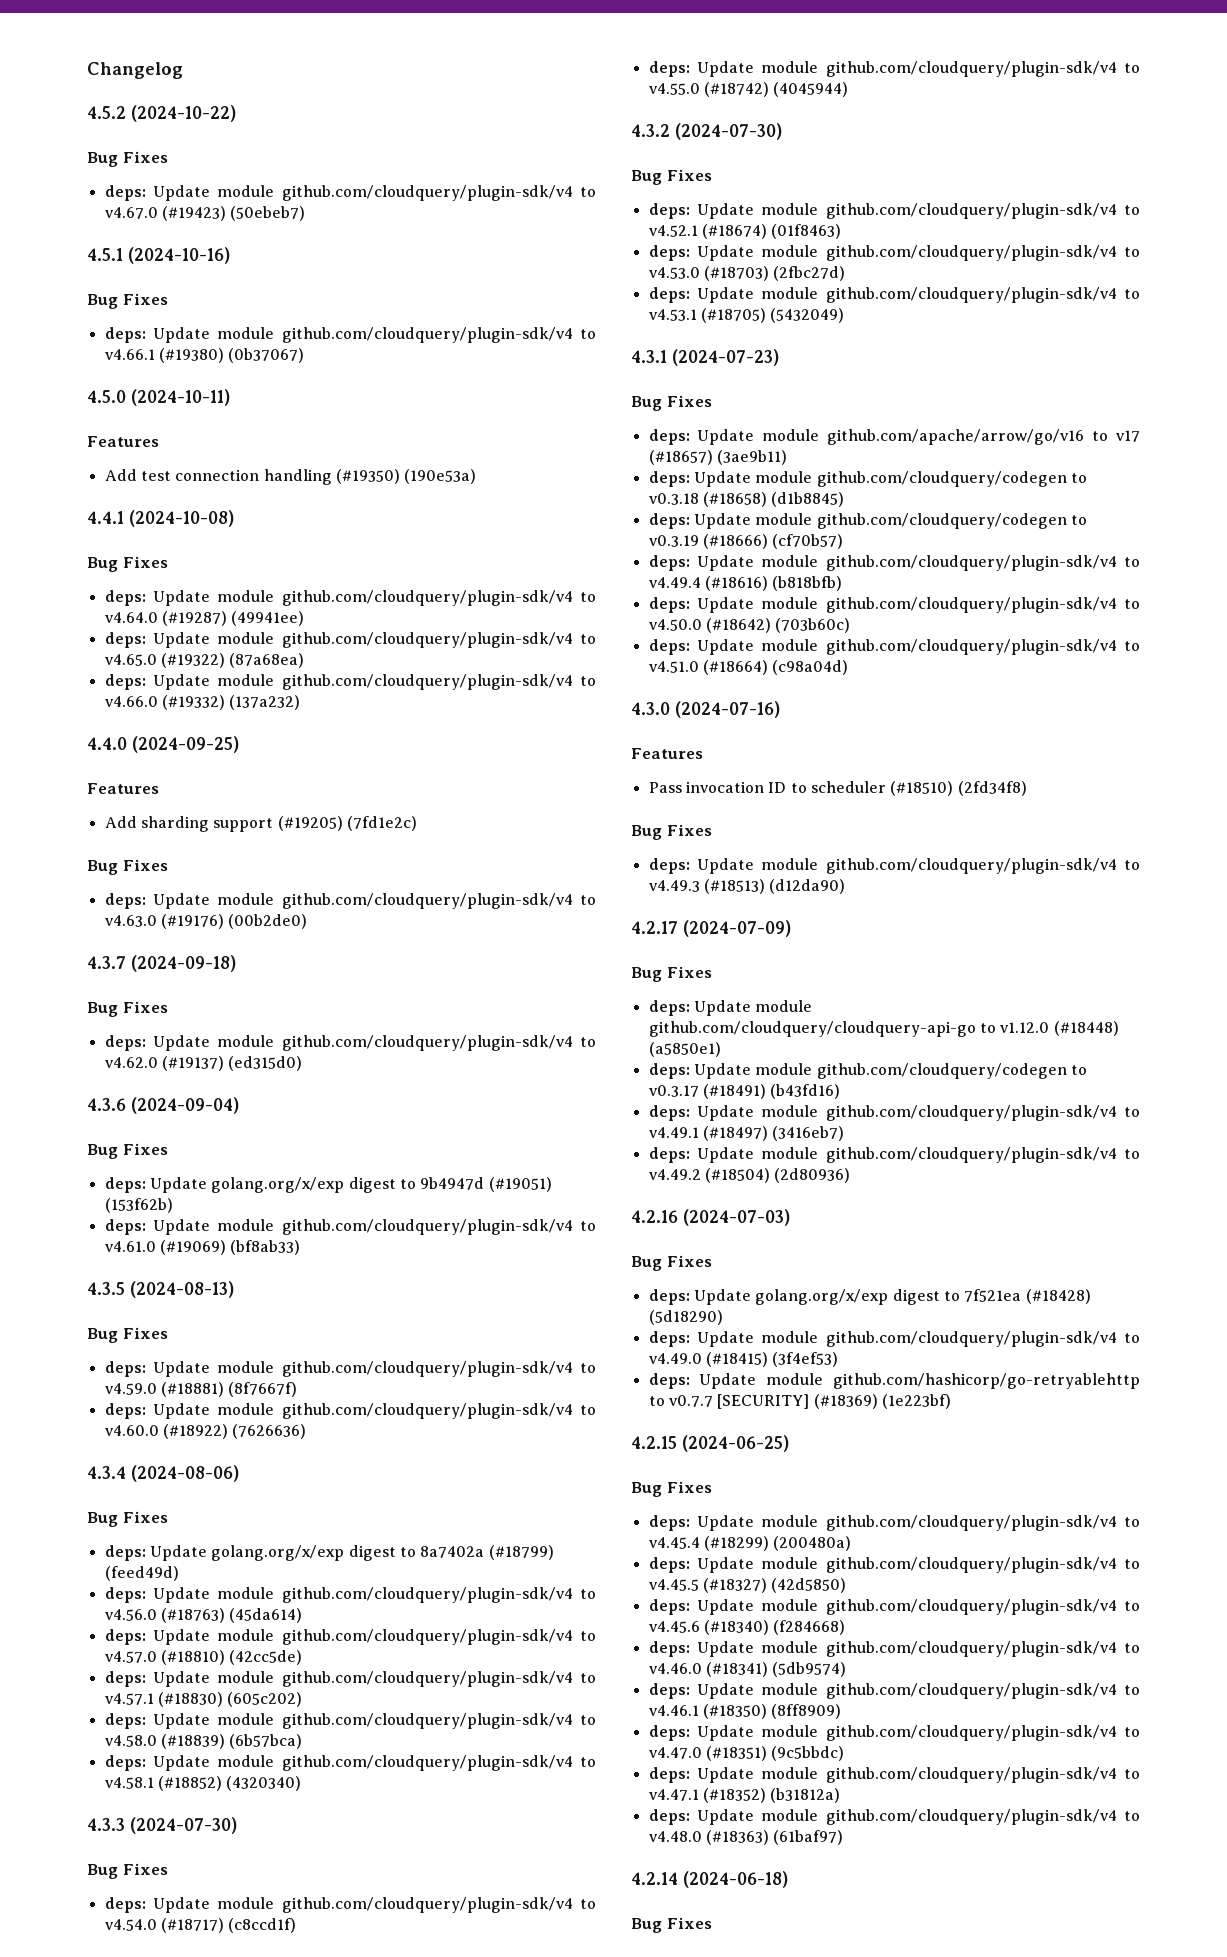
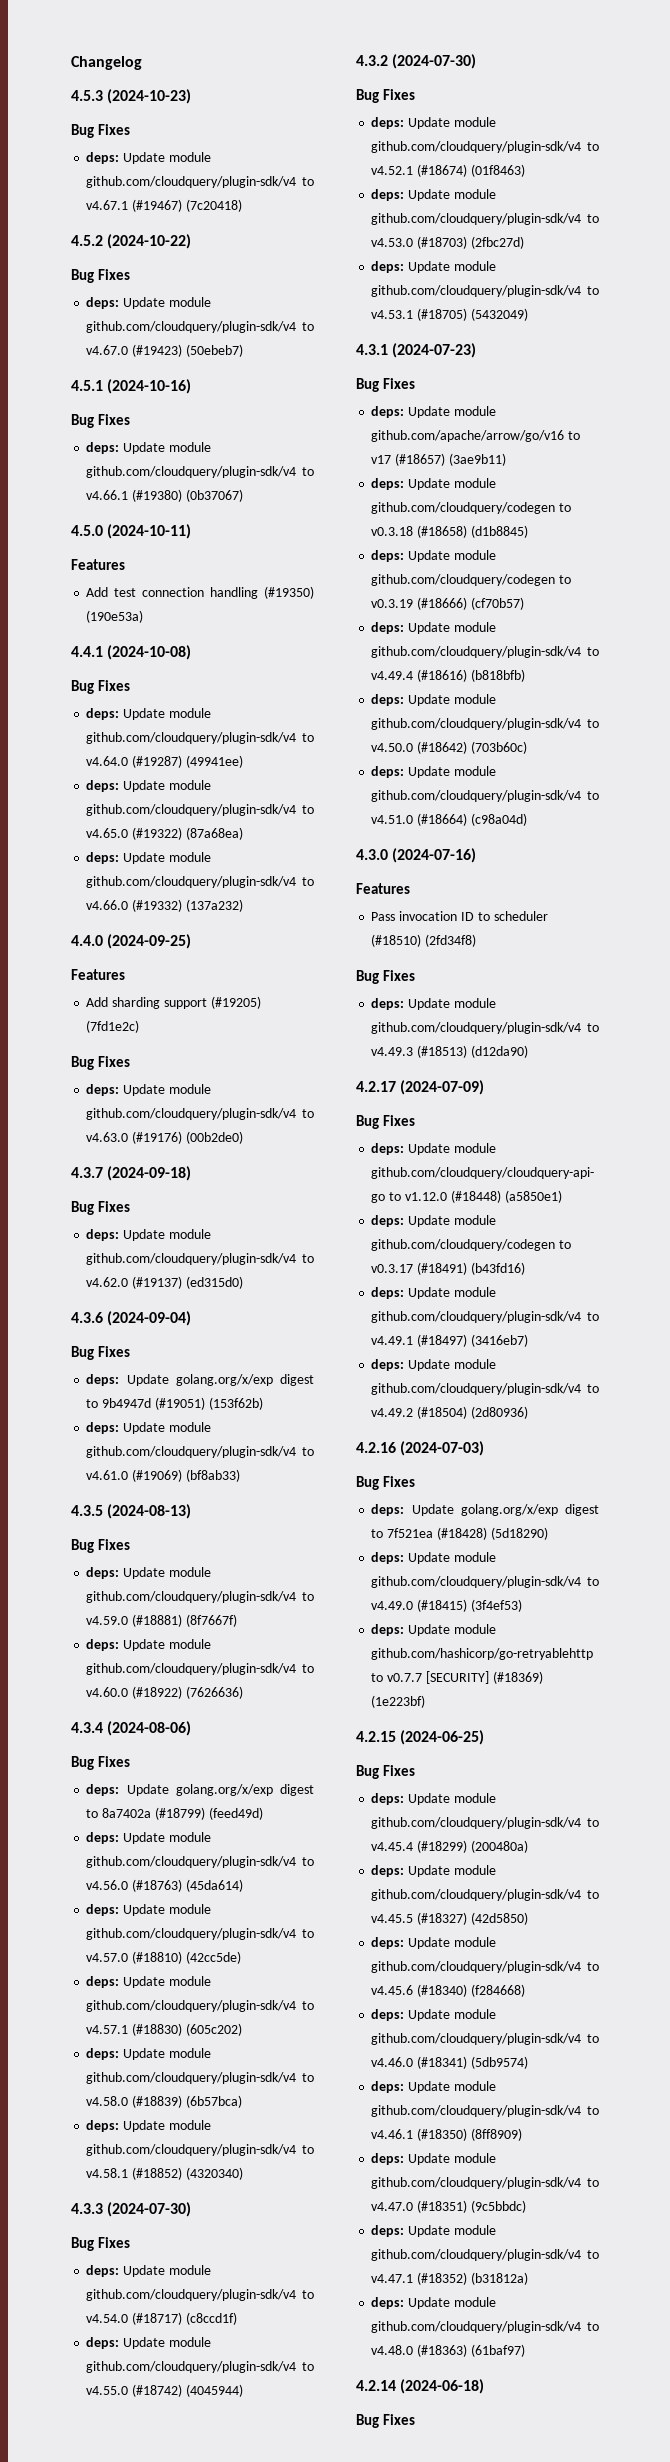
+ 4.5.3 (2024-10-23)
+ Bug Fixes
+ deps: Update module github.com/cloudquery/plugin-sdk/v4 to v4.67.1 (#19467) (7c20418)

